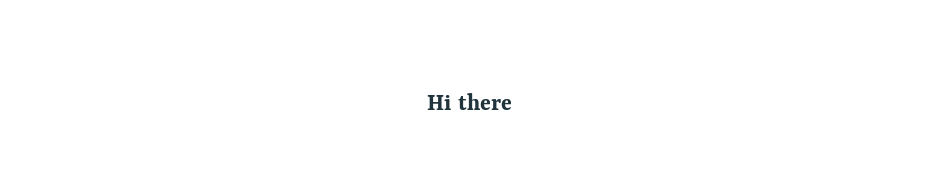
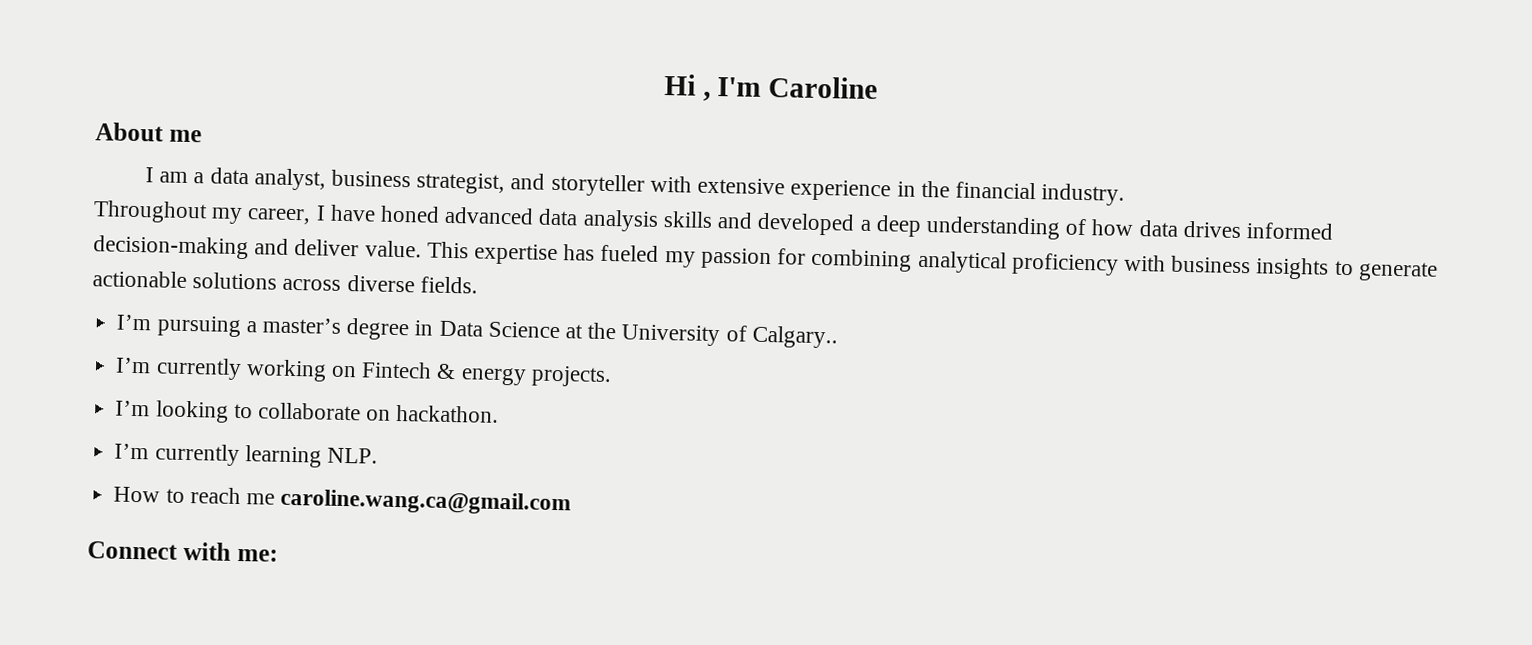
- Hi there
+ Hi , I'm Caroline
+ About me
+ I am a data analyst, business strategist, and storyteller with extensive experience in the financial industry.
+ Throughout my career, I have honed advanced data analysis skills and developed a deep understanding of how data drives informed decision-making and deliver value. This expertise has fueled my passion for combining analytical proficiency with business insights to generate actionable solutions across diverse fields.
+ I’m pursuing a master’s degree in Data Science at the University of Calgary..
+ I’m currently working on Fintech & energy projects.
+ I’m looking to collaborate on hackathon.
+ I’m currently learning NLP.
+ How to reach me caroline.wang.ca@gmail.com
+ Connect with me:

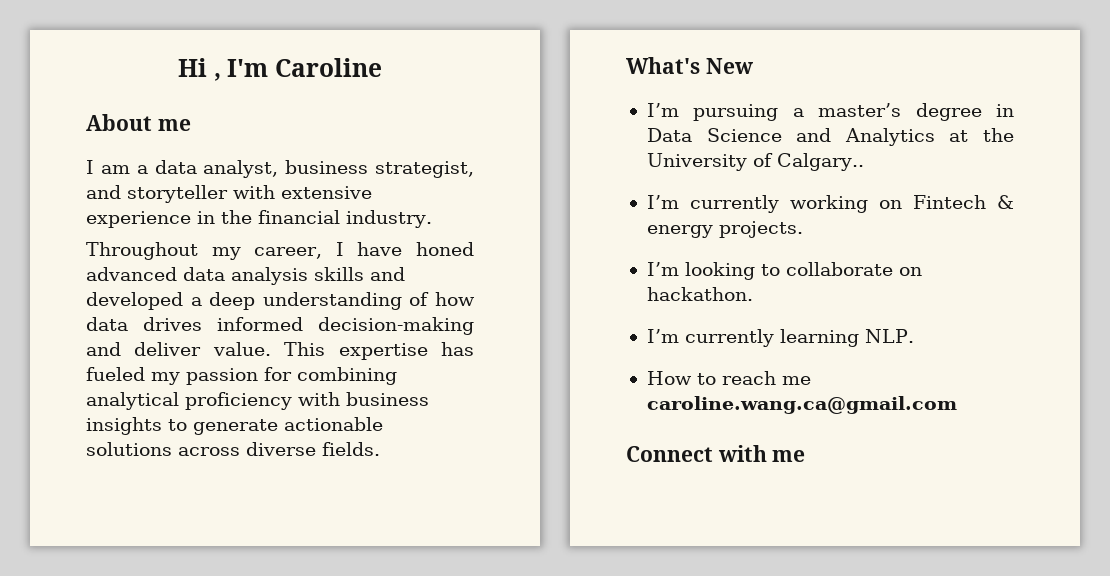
+ What's New
- I’m pursuing a master’s degree in Data Science at the University of Calgary..
+ I’m pursuing a master’s degree in Data Science and Analytics at the University of Calgary..
- Connect with me:
+ Connect with me

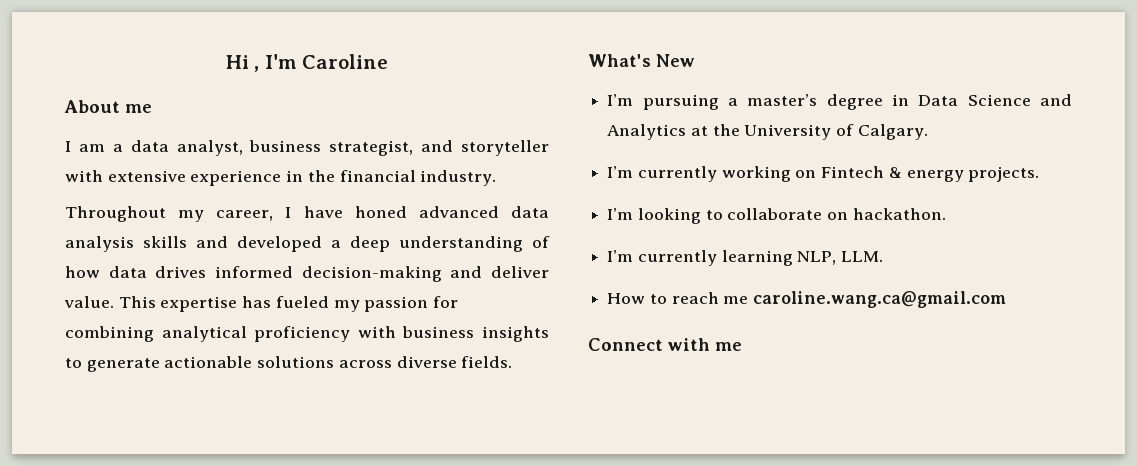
- I’m pursuing a master’s degree in Data Science and Analytics at the University of Calgary..
+ I’m pursuing a master’s degree in Data Science and Analytics at the University of Calgary.
- I’m currently learning NLP.
+ I’m currently learning NLP, LLM.

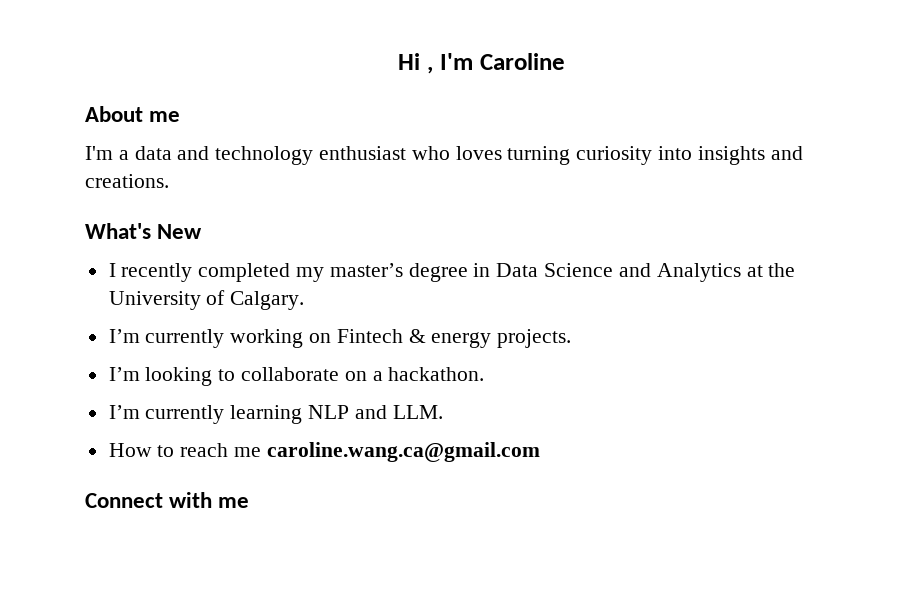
- I am a data analyst, business strategist, and storyteller with extensive experience in the financial industry.
- Throughout my career, I have honed advanced data analysis skills and developed a deep understanding of how data drives informed decision-making and deliver value. This expertise has fueled my passion for combining analytical proficiency with business insights to generate actionable solutions across diverse fields.
+ I'm a data and technology enthusiast who loves turning curiosity into insights and creations.
  What's New
- I’m pursuing a master’s degree in Data Science and Analytics at the University of Calgary.
+ I recently completed my master’s degree in Data Science and Analytics at the University of Calgary.
- I’m looking to collaborate on hackathon.
+ I’m looking to collaborate on a hackathon.
- I’m currently learning NLP, LLM.
+ I’m currently learning NLP and LLM.

